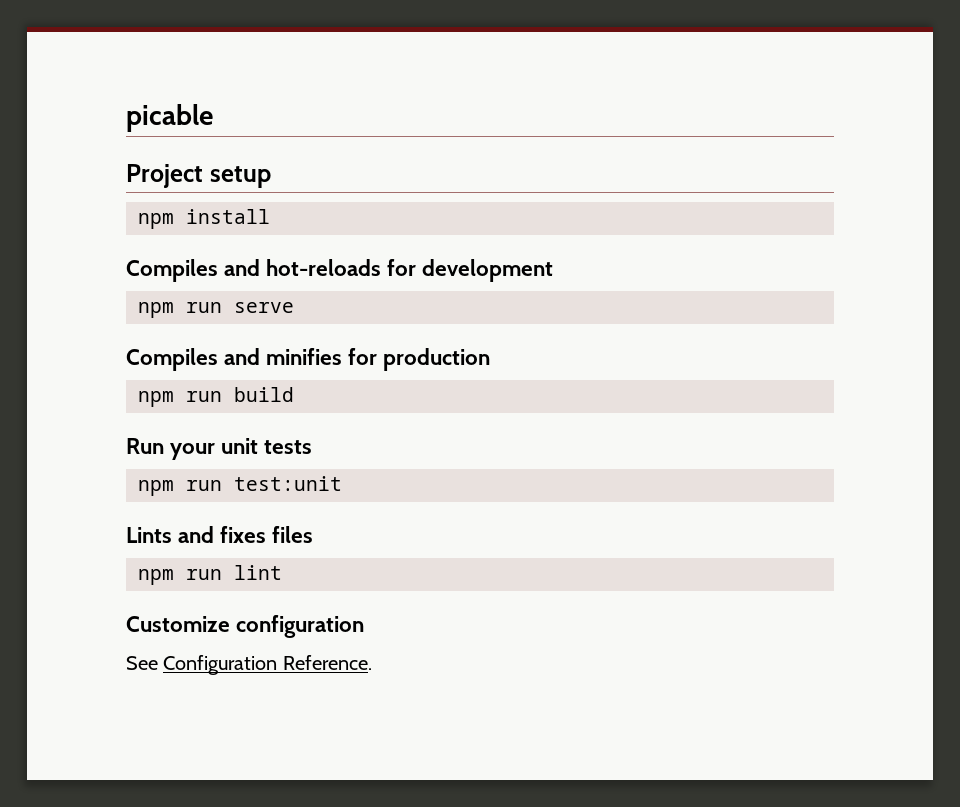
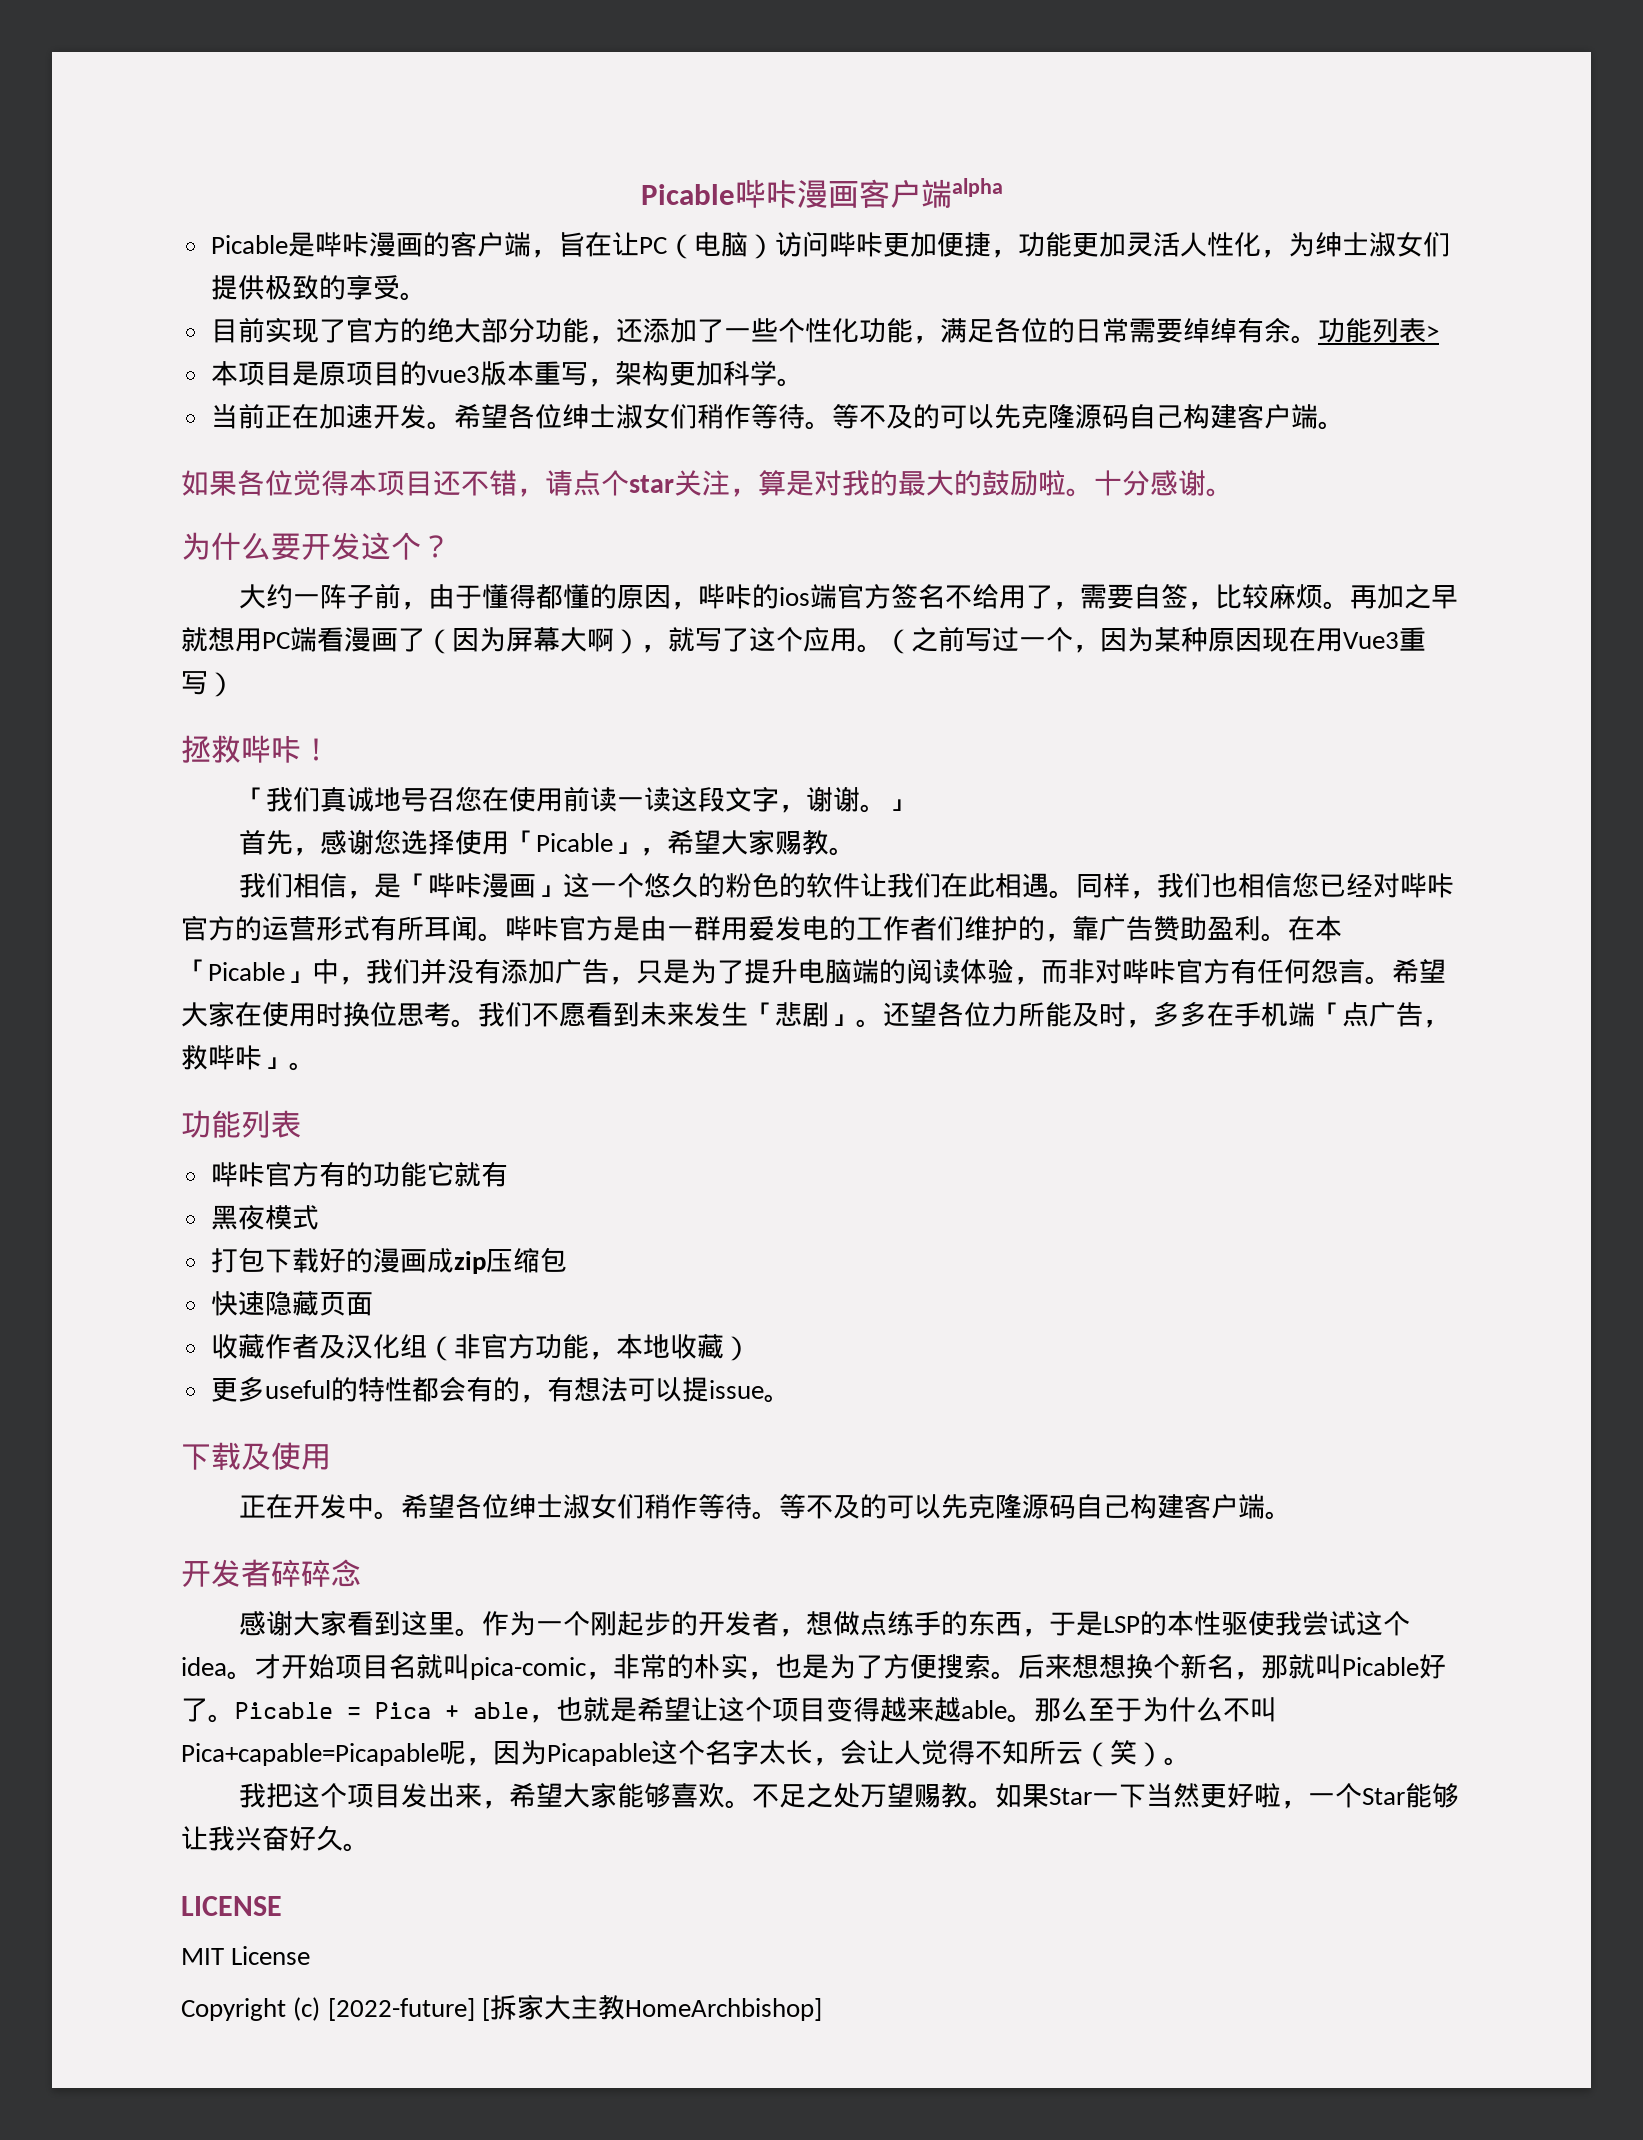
- picable
- Project setup
- npm install
- Compiles and hot-reloads for development
- npm run serve
- Compiles and minifies for production
- npm run build
- Run your unit tests
- npm run test:unit
- Lints and fixes files
- npm run lint
- Customize configuration
- See Configuration Reference.
+ Picable哔咔漫画客户端alpha
+ Picable是哔咔漫画的客户端，旨在让PC（电脑）访问哔咔更加便捷，功能更加灵活人性化，为绅士淑女们提供极致的享受。
+ 目前实现了官方的绝大部分功能，还添加了一些个性化功能，满足各位的日常需要绰绰有余。功能列表>
+ 本项目是原项目的vue3版本重写，架构更加科学。
+ 当前正在加速开发。希望各位绅士淑女们稍作等待。等不及的可以先克隆源码自己构建客户端。
+ 如果各位觉得本项目还不错，请点个star关注，算是对我的最大的鼓励啦。十分感谢。
+ 为什么要开发这个？
+ 大约一阵子前，由于懂得都懂的原因，哔咔的ios端官方签名不给用了，需要自签，比较麻烦。再加之早就想用PC端看漫画了（因为屏幕大啊），就写了这个应用。（之前写过一个，因为某种原因现在用Vue3重写）
+ 拯救哔咔！
+ 「我们真诚地号召您在使用前读一读这段文字，谢谢。」
+ 首先，感谢您选择使用「Picable」，希望大家赐教。
+ 我们相信，是「哔咔漫画」这一个悠久的粉色的软件让我们在此相遇。同样，我们也相信您已经对哔咔官方的运营形式有所耳闻。哔咔官方是由一群用爱发电的工作者们维护的，靠广告赞助盈利。在本「Picable」中，我们并没有添加广告，只是为了提升电脑端的阅读体验，而非对哔咔官方有任何怨言。希望大家在使用时换位思考。我们不愿看到未来发生「悲剧」。还望各位力所能及时，多多在手机端「点广告，救哔咔」。
+ 功能列表
+ 哔咔官方有的功能它就有
+ 黑夜模式
+ 打包下载好的漫画成zip压缩包
+ 快速隐藏页面
+ 收藏作者及汉化组（非官方功能，本地收藏）
+ 更多useful的特性都会有的，有想法可以提issue。
+ 下载及使用
+ 正在开发中。希望各位绅士淑女们稍作等待。等不及的可以先克隆源码自己构建客户端。
+ 开发者碎碎念
+ 感谢大家看到这里。作为一个刚起步的开发者，想做点练手的东西，于是LSP的本性驱使我尝试这个idea。才开始项目名就叫pica-comic，非常的朴实，也是为了方便搜索。后来想想换个新名，那就叫Picable好了。Picable = Pica + able，也就是希望让这个项目变得越来越able。那么至于为什么不叫Pica+capable=Picapable呢，因为Picapable这个名字太长，会让人觉得不知所云（笑）。
+ 我把这个项目发出来，希望大家能够喜欢。不足之处万望赐教。如果Star一下当然更好啦，一个Star能够让我兴奋好久。
+ LICENSE
+ MIT License
+ Copyright (c) [2022-future] [拆家大主教HomeArchbishop]

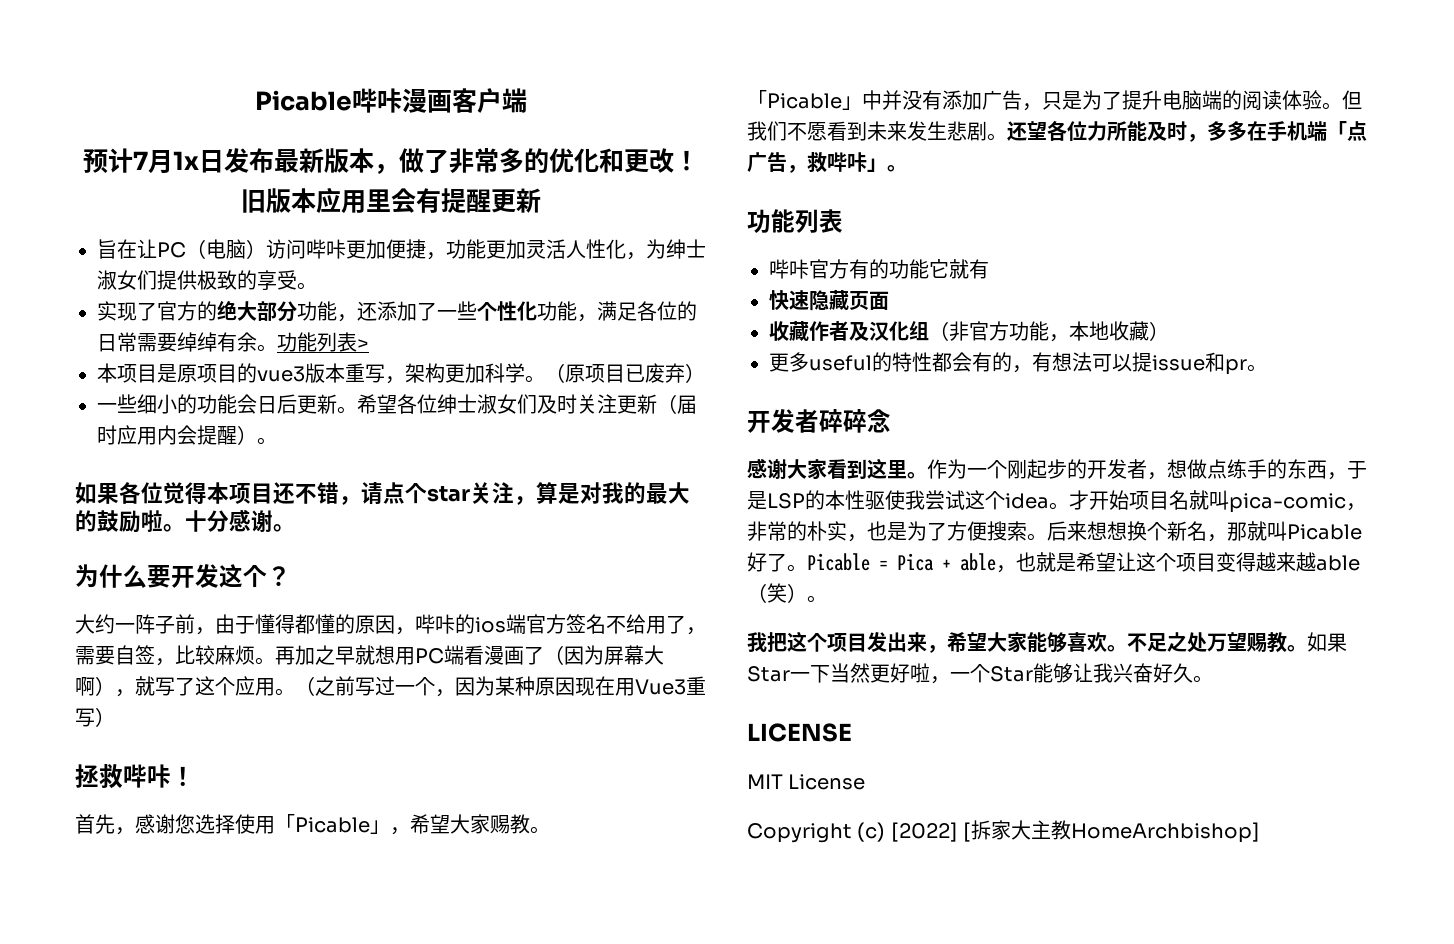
- Picable哔咔漫画客户端alpha
- Picable是哔咔漫画的客户端，旨在让PC（电脑）访问哔咔更加便捷，功能更加灵活人性化，为绅士淑女们提供极致的享受。
+ Picable哔咔漫画客户端
+ 预计7月1x日发布最新版本，做了非常多的优化和更改！
+ 旧版本应用里会有提醒更新
+ 旨在让PC（电脑）访问哔咔更加便捷，功能更加灵活人性化，为绅士淑女们提供极致的享受。
- 目前实现了官方的绝大部分功能，还添加了一些个性化功能，满足各位的日常需要绰绰有余。
+ 实现了官方的绝大部分功能，还添加了一些个性化功能，满足各位的日常需要绰绰有余。
- 本项目是原项目的vue3版本重写，架构更加科学。
- 当前正在加速开发。希望各位绅士淑女们稍作等待。等不及的可以先克隆源码自己构建客户端。
+ 本项目是原项目的vue3版本重写，架构更加科学。（原项目已废弃）
+ 一些细小的功能会日后更新。希望各位绅士淑女们及时关注更新（届时应用内会提醒）。
- 「我们真诚地号召您在使用前读一读这段文字，谢谢。」
- 我们相信，是「哔咔漫画」这一个悠久的粉色的软件让我们在此相遇。同样，我们也相信您已经对哔咔官方的运营形式有所耳闻。哔咔官方是由一群用爱发电的工作者们维护的，靠广告赞助盈利。在本「Picable」中，我们并没有添加广告，只是为了提升电脑端的阅读体验，而非对哔咔官方有任何怨言。希望大家在使用时换位思考。我们不愿看到未来发生「悲剧」。
+ 「Picable」中并没有添加广告，只是为了提升电脑端的阅读体验。但我们不愿看到未来发生悲剧。
- 黑夜模式
- 打包下载好的漫画成zip压缩包
- 更多useful的特性都会有的，有想法可以提issue。
- 下载及使用
- 正在开发中。希望各位绅士淑女们稍作等待。等不及的可以先克隆源码自己构建客户端。
+ 更多useful的特性都会有的，有想法可以提issue和pr。
- Picable = Pica + able，也就是希望让这个项目变得越来越able。那么至于为什么不叫Pica+capable=Picapable呢，因为Picapable这个名字太长，会让人觉得不知所云（笑）。
+ Picable = Pica + able，也就是希望让这个项目变得越来越able（笑）。
- Copyright (c) [2022-future] [拆家大主教HomeArchbishop]
+ Copyright (c) [2022] [拆家大主教HomeArchbishop]

